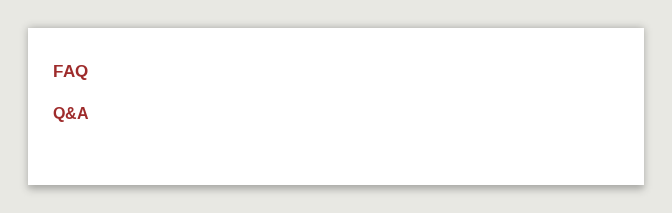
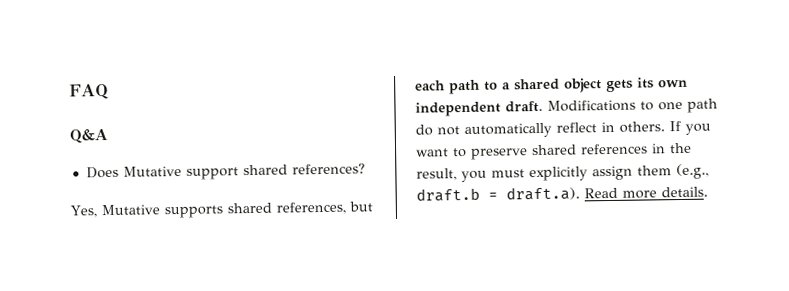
+ Does Mutative support shared references?
+ Yes, Mutative supports shared references, but each path to a shared object gets its own independent draft. Modifications to one path do not automatically reflect in others. If you want to preserve shared references in the result, you must explicitly assign them (e.g., draft.b = draft.a). Read more details.

